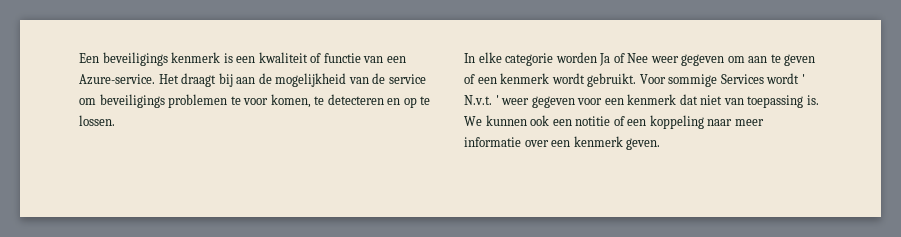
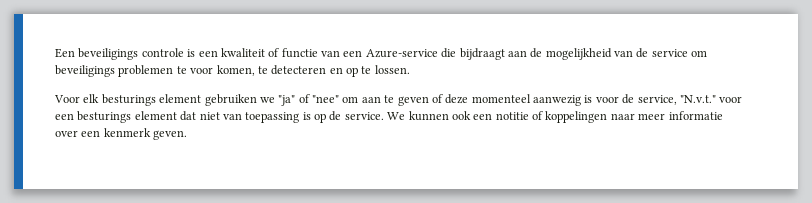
- Een beveiligings kenmerk is een kwaliteit of functie van een Azure-service. Het draagt bij aan de mogelijkheid van de service om beveiligings problemen te voor komen, te detecteren en op te lossen.
+ Een beveiligings controle is een kwaliteit of functie van een Azure-service die bijdraagt aan de mogelijkheid van de service om beveiligings problemen te voor komen, te detecteren en op te lossen.
- In elke categorie worden Ja of Nee weer gegeven om aan te geven of een kenmerk wordt gebruikt. Voor sommige Services wordt ' N.v.t. ' weer gegeven voor een kenmerk dat niet van toepassing is.
+ Voor elk besturings element gebruiken we "ja" of "nee" om aan te geven of deze momenteel aanwezig is voor de service, "N.v.t." voor een besturings element dat niet van toepassing is op de service.
- We kunnen ook een notitie of een koppeling naar meer informatie over een kenmerk geven.
+ We kunnen ook een notitie of koppelingen naar meer informatie over een kenmerk geven.

